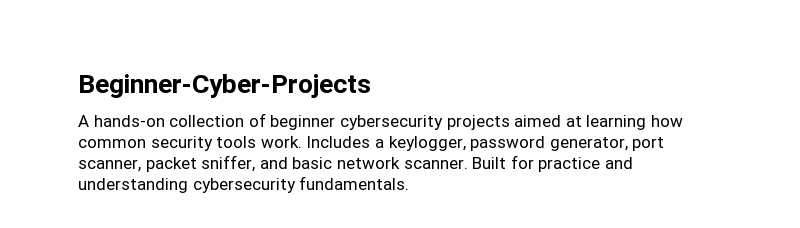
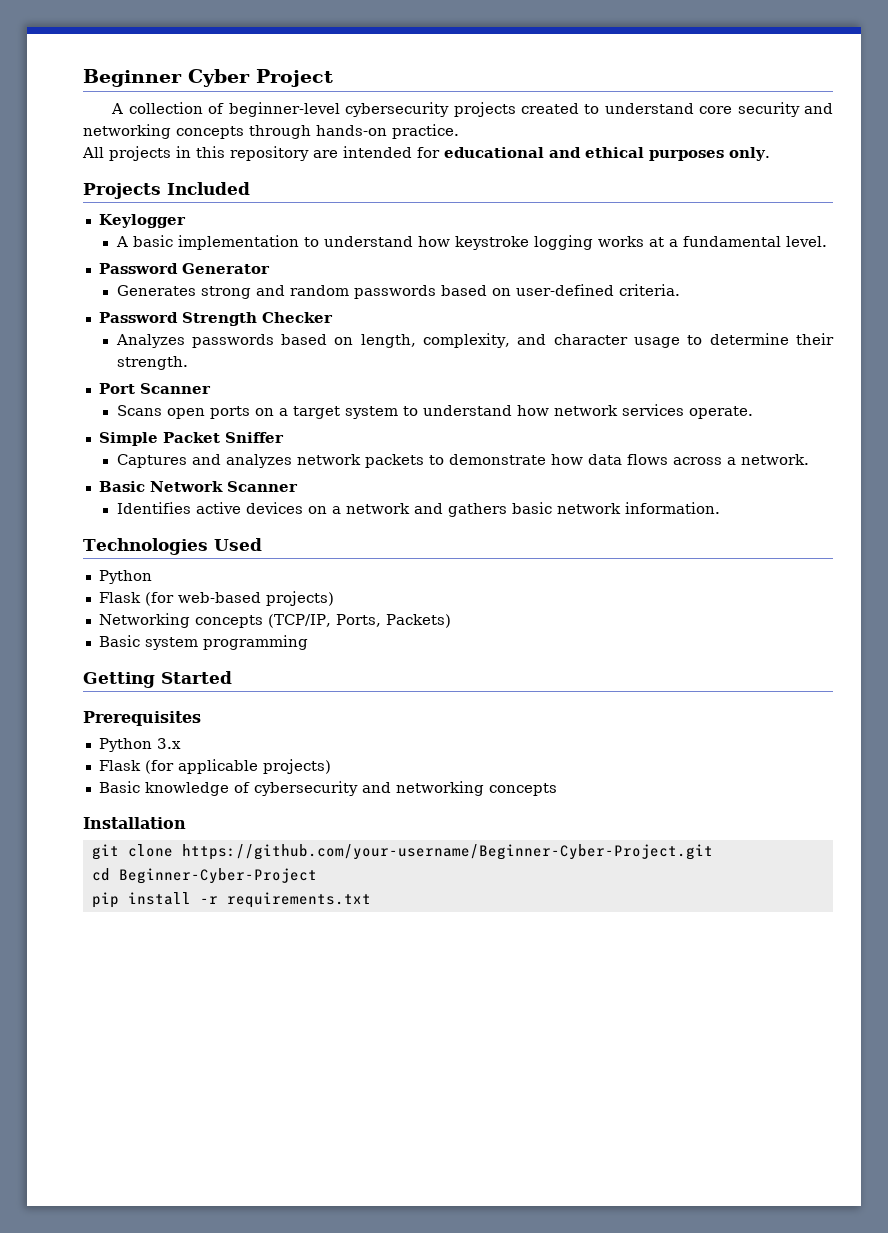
- Beginner-Cyber-Projects
- A hands-on collection of beginner cybersecurity projects aimed at learning how common security tools work. Includes a keylogger, password generator, port scanner, packet sniffer, and basic network scanner. Built for practice and understanding cybersecurity fundamentals.
+ Beginner Cyber Project
+ A collection of beginner-level cybersecurity projects created to understand core security and networking concepts through hands-on practice.
+ All projects in this repository are intended for educational and ethical purposes only.
+ Projects Included
+ Keylogger
+ A basic implementation to understand how keystroke logging works at a fundamental level.
+ Password Generator
+ Generates strong and random passwords based on user-defined criteria.
+ Password Strength Checker
+ Analyzes passwords based on length, complexity, and character usage to determine their strength.
+ Port Scanner
+ Scans open ports on a target system to understand how network services operate.
+ Simple Packet Sniffer
+ Captures and analyzes network packets to demonstrate how data flows across a network.
+ Basic Network Scanner
+ Identifies active devices on a network and gathers basic network information.
+ Technologies Used
+ Python
+ Flask (for web-based projects)
+ Networking concepts (TCP/IP, Ports, Packets)
+ Basic system programming
+ Getting Started
+ Prerequisites
+ Python 3.x
+ Flask (for applicable projects)
+ Basic knowledge of cybersecurity and networking concepts
+ Installation
+ git clone https://github.com/your-username/Beginner-Cyber-Project.git
+ cd Beginner-Cyber-Project
+ pip install -r requirements.txt

